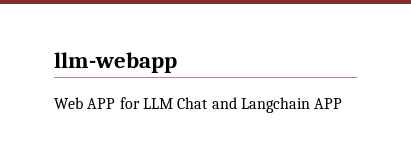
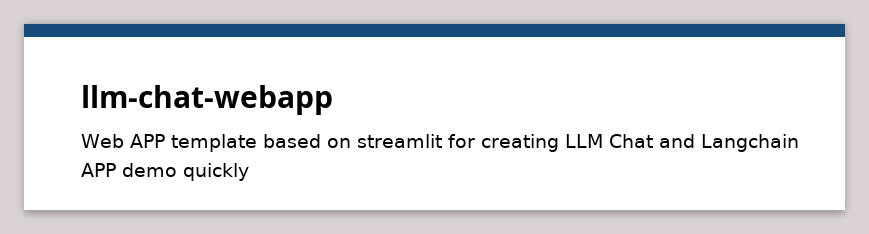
- llm-webapp
+ llm-chat-webapp
- Web APP for LLM Chat and Langchain APP
+ Web APP template based on streamlit for creating LLM Chat and Langchain APP demo quickly

